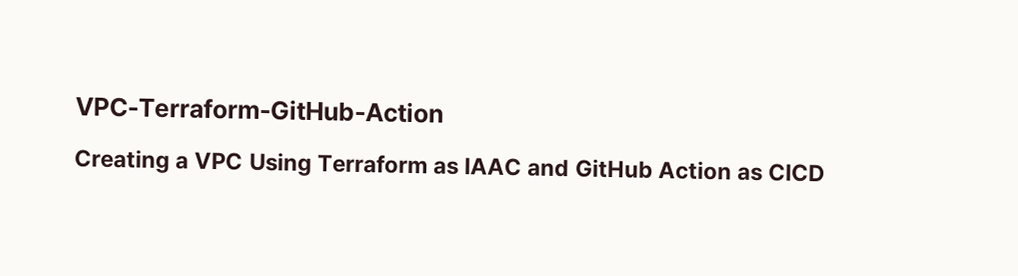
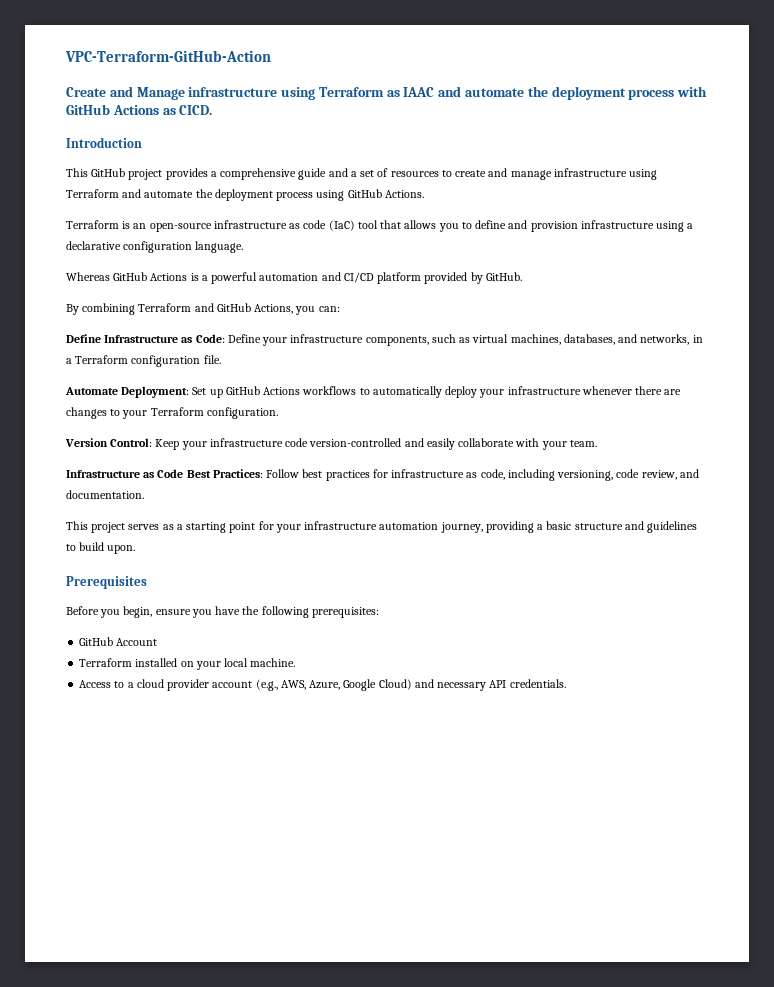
- Creating a VPC Using Terraform as IAAC and GitHub Action as CICD
+ Create and Manage infrastructure using Terraform as IAAC and automate the deployment process with GitHub Actions as CICD.
+ Introduction
+ This GitHub project provides a comprehensive guide and a set of resources to create and manage infrastructure using Terraform and automate the deployment process using GitHub Actions.
+ Terraform is an open-source infrastructure as code (IaC) tool that allows you to define and provision infrastructure using a declarative configuration language.
+ Whereas GitHub Actions is a powerful automation and CI/CD platform provided by GitHub.
+ By combining Terraform and GitHub Actions, you can:
+ Define Infrastructure as Code: Define your infrastructure components, such as virtual machines, databases, and networks, in a Terraform configuration file.
+ Automate Deployment: Set up GitHub Actions workflows to automatically deploy your infrastructure whenever there are changes to your Terraform configuration.
+ Version Control: Keep your infrastructure code version-controlled and easily collaborate with your team.
+ Infrastructure as Code Best Practices: Follow best practices for infrastructure as code, including versioning, code review, and documentation.
+ This project serves as a starting point for your infrastructure automation journey, providing a basic structure and guidelines to build upon.
+ Prerequisites
+ Before you begin, ensure you have the following prerequisites:
+ GitHub Account
+ Terraform installed on your local machine.
+ Access to a cloud provider account (e.g., AWS, Azure, Google Cloud) and necessary API credentials.

